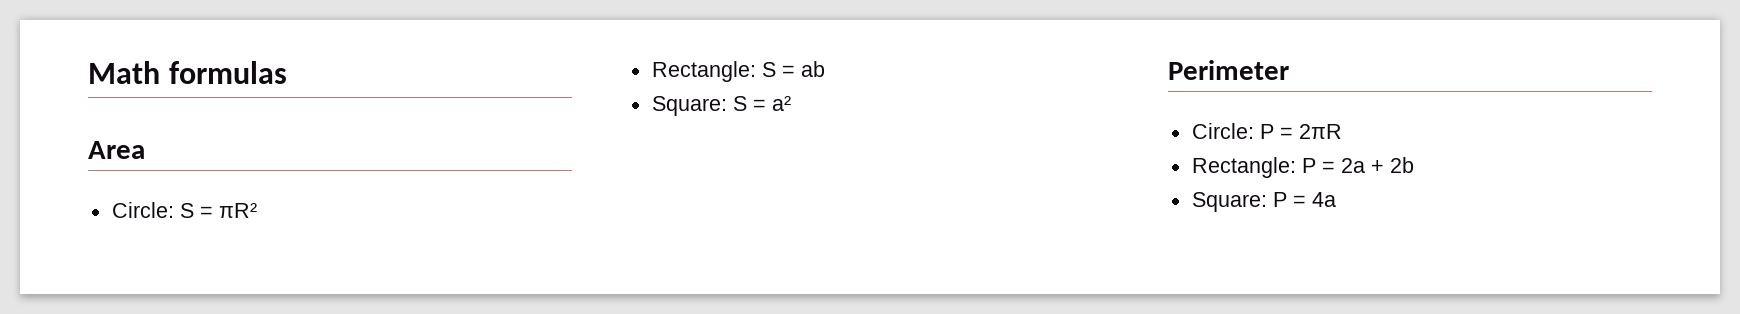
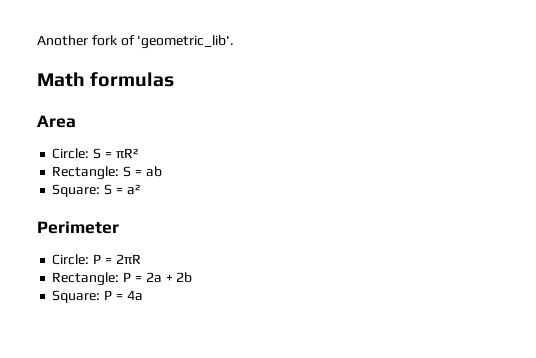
+ Another fork of 'geometric_lib'.

